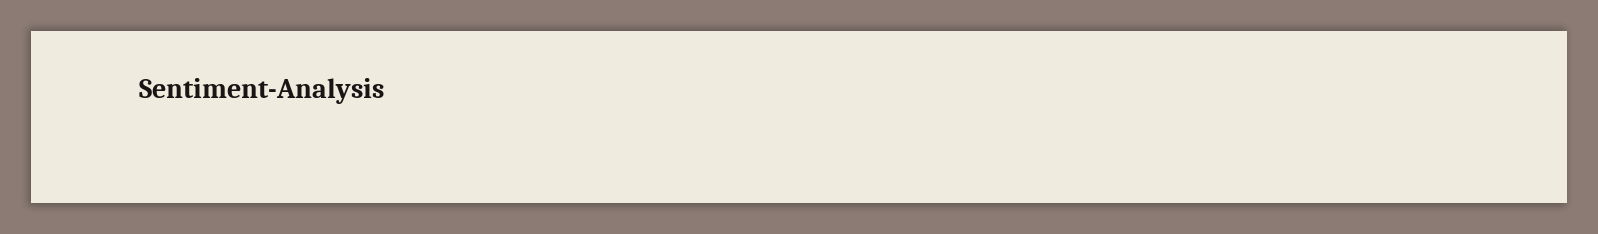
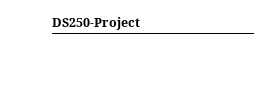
- Sentiment-Analysis
+ DS250-Project

